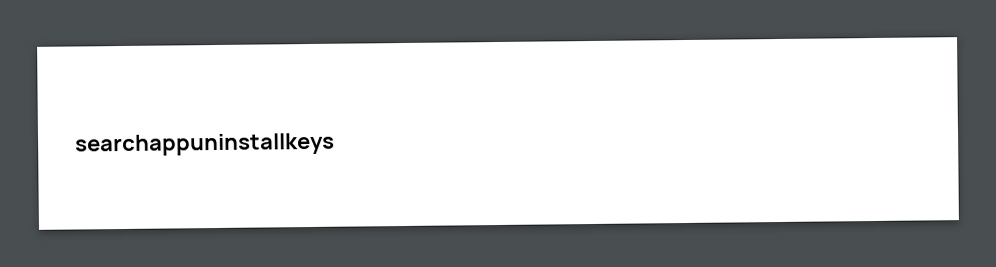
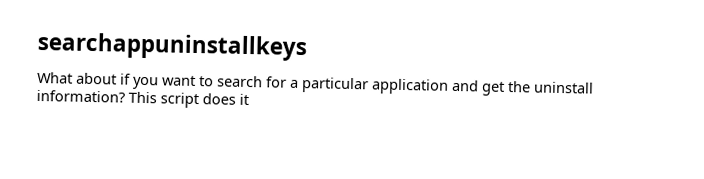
+ What about if you want to search for a particular application and get the uninstall information? This script does it

